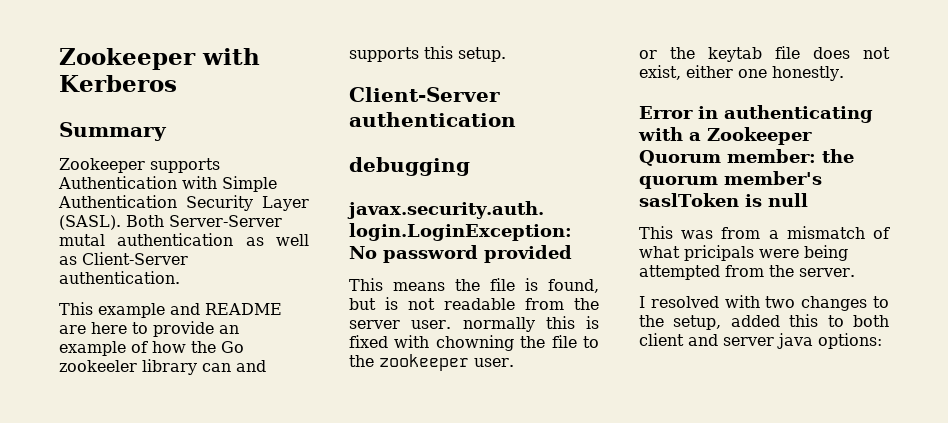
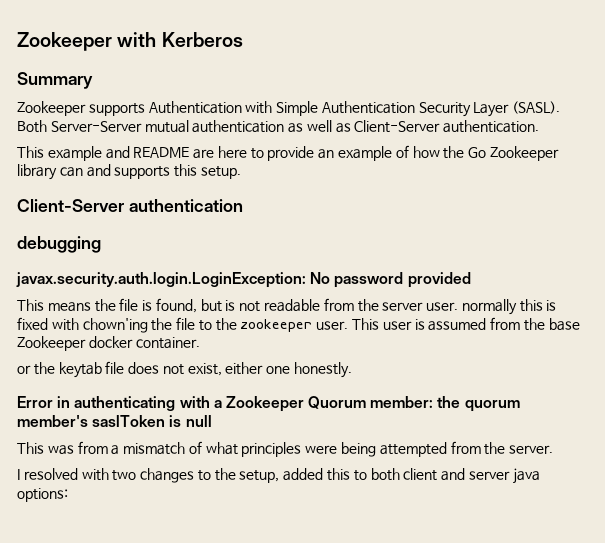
- Both Server-Server mutal authentication as well as Client-Server authentication.
+ Both Server-Server mutual authentication as well as Client-Server authentication.
- This example and README are here to provide an example of how the Go zookeeler library can and supports this setup.
+ This example and README are here to provide an example of how the Go Zookeeper library can and supports this setup.
- This means the file is found, but is not readable from the server user. normally this is fixed with chowning the file to the zookeeper user.
+ This means the file is found, but is not readable from the server user. normally this is fixed with chown'ing the file to the zookeeper user. This user is assumed from the base Zookeeper docker container.
- This was from a mismatch of what pricipals were being attempted from the server.
+ This was from a mismatch of what principles were being attempted from the server.

